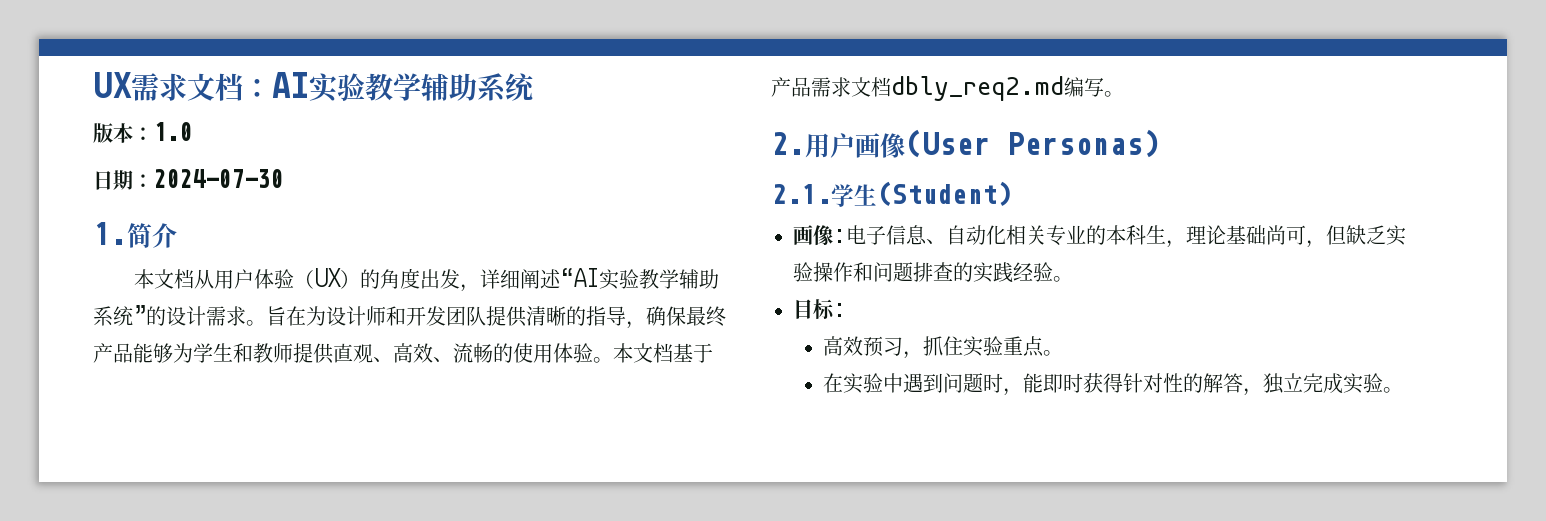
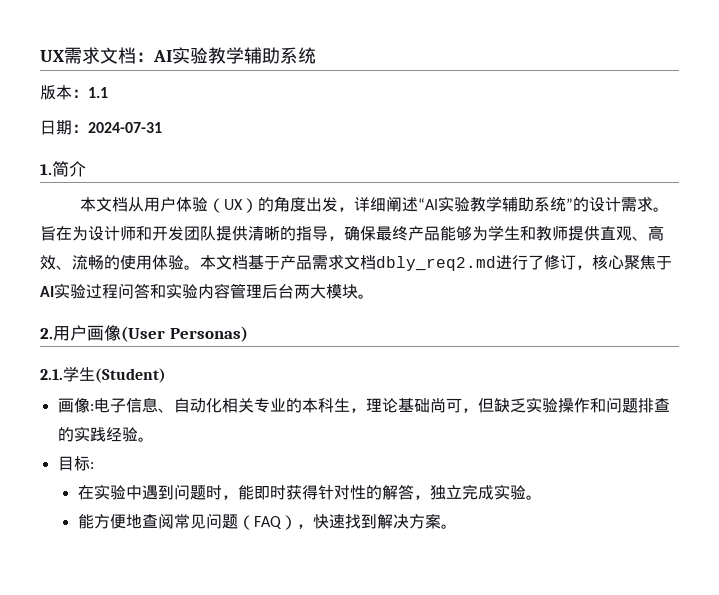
- 版本：1.0
+ 版本：1.1
- 日期：2024-07-30
+ 日期：2024-07-31
- 本文档基于产品需求文档dbly_req2.md编写。
+ 本文档基于产品需求文档dbly_req2.md进行了修订，核心聚焦于AI实验过程问答和实验内容管理后台两大模块。
- 高效预习，抓住实验重点。
+ 能方便地查阅常见问题（FAQ），快速找到解决方案。

